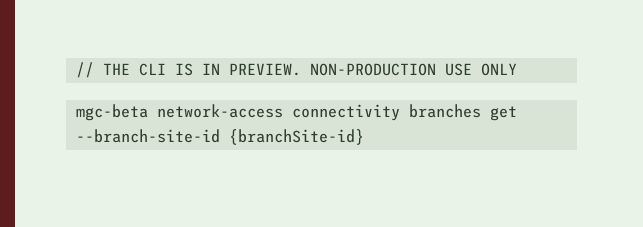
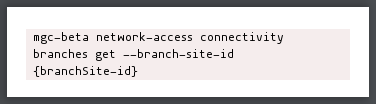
- // THE CLI IS IN PREVIEW. NON-PRODUCTION USE ONLY

